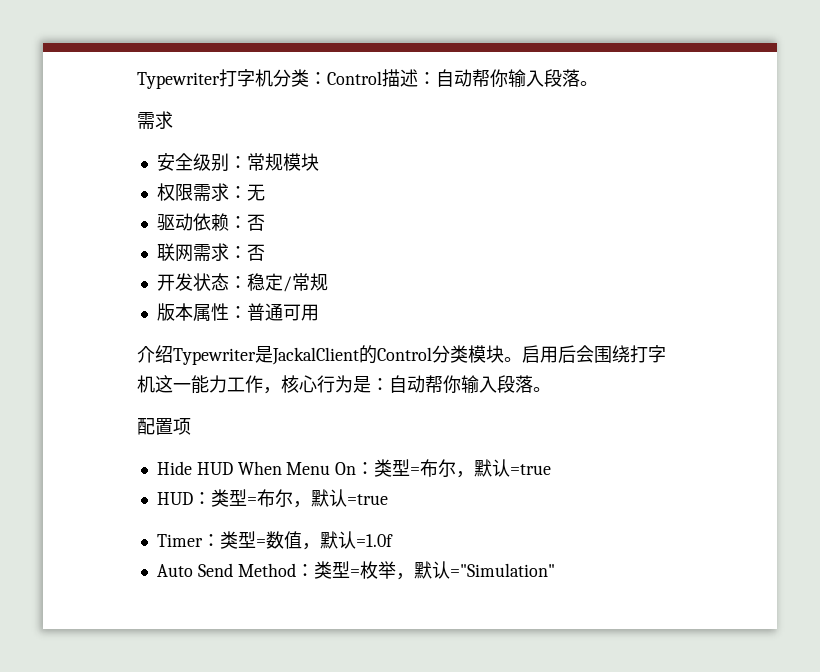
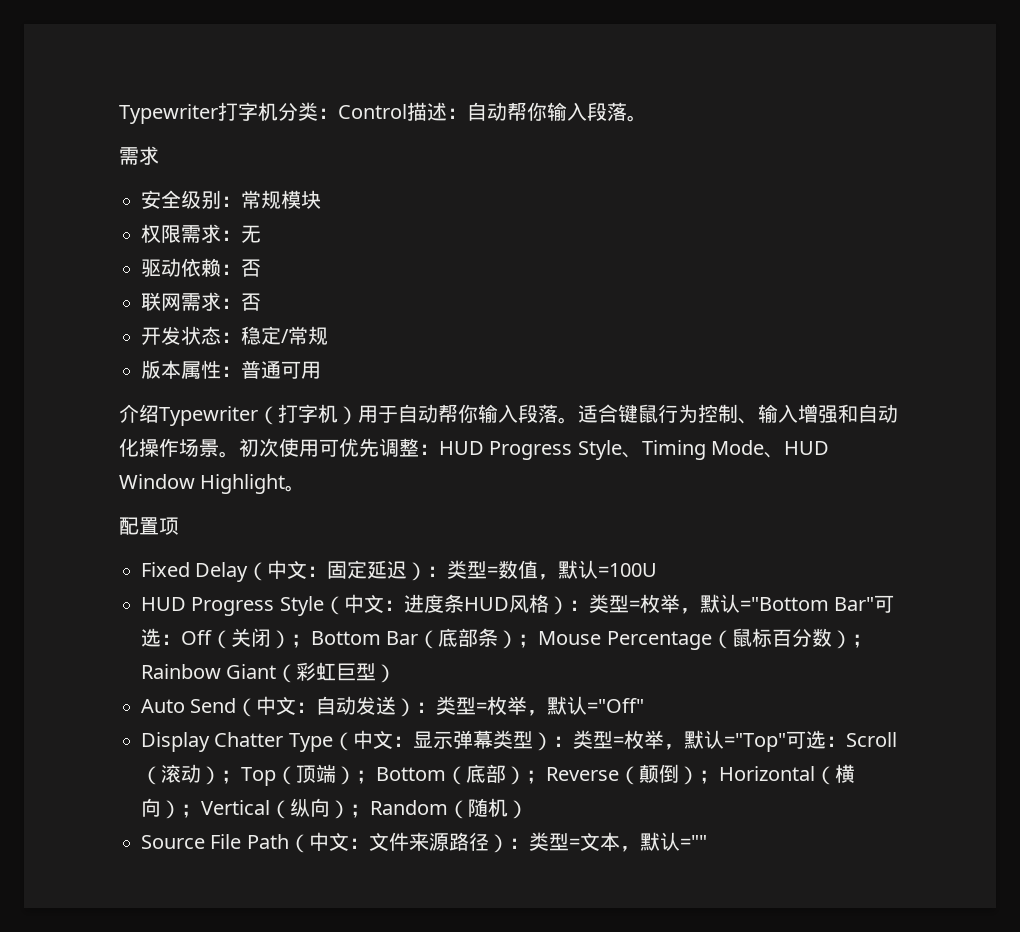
- 介绍Typewriter是JackalClient的Control分类模块。启用后会围绕打字机这一能力工作，核心行为是：自动帮你输入段落。
+ 介绍Typewriter（打字机）用于自动帮你输入段落。适合键鼠行为控制、输入增强和自动化操作场景。初次使用可优先调整：HUD Progress Style、Timing Mode、HUD Window Highlight。
  配置项
- Hide HUD When Menu On：类型=布尔，默认=true
- HUD：类型=布尔，默认=true
- Timer：类型=数值，默认=1.0f
- Auto Send Method：类型=枚举，默认="Simulation"
+ Fixed Delay（中文：固定延迟）：类型=数值，默认=100U
+ HUD Progress Style（中文：进度条HUD风格）：类型=枚举，默认="Bottom Bar"可选：Off（关闭）；Bottom Bar（底部条）；Mouse Percentage（鼠标百分数）；Rainbow Giant（彩虹巨型）
+ Auto Send（中文：自动发送）：类型=枚举，默认="Off"
+ Display Chatter Type（中文：显示弹幕类型）：类型=枚举，默认="Top"可选：Scroll（滚动）；Top（顶端）；Bottom（底部）；Reverse（颠倒）；Horizontal（横向）；Vertical（纵向）；Random（随机）
+ Source File Path（中文：文件来源路径）：类型=文本，默认=""

